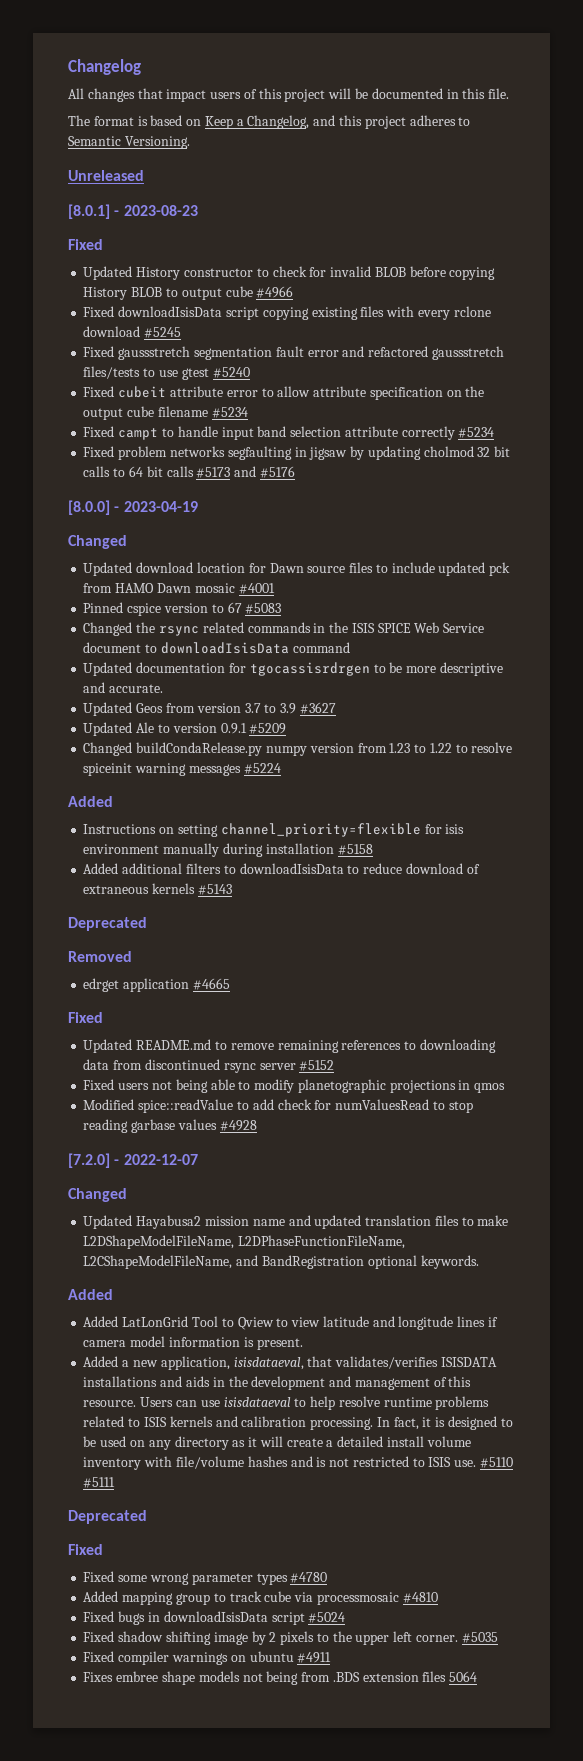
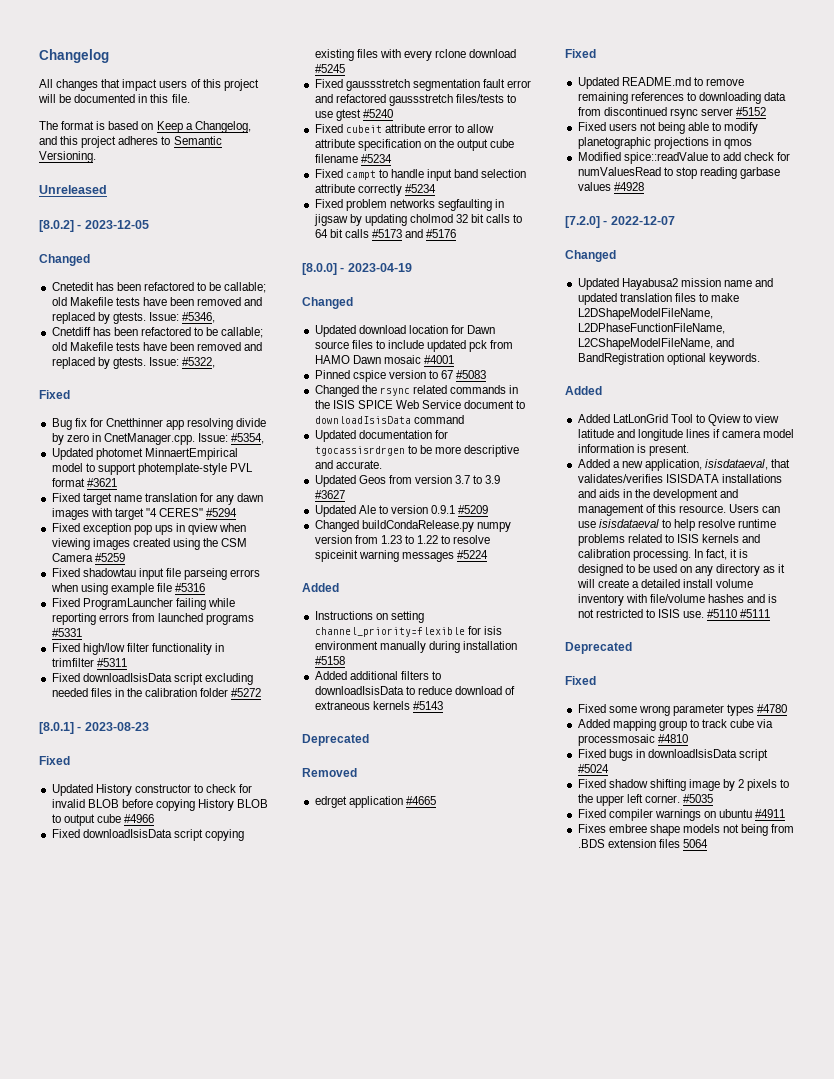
+ [8.0.2] - 2023-12-05
+ Changed
+ Cnetedit has been refactored to be callable; old Makefile tests have been removed and replaced by gtests. Issue: #5346,
+ Cnetdiff has been refactored to be callable; old Makefile tests have been removed and replaced by gtests. Issue: #5322,
+ Fixed
+ Bug fix for Cnetthinner app resolving divide by zero in CnetManager.cpp. Issue: #5354,
+ Updated photomet MinnaertEmpirical model to support photemplate-style PVL format #3621
+ Fixed target name translation for any dawn images with target "4 CERES" #5294
+ Fixed exception pop ups in qview when viewing images created using the CSM Camera #5259
+ Fixed shadowtau input file parseing errors when using example file #5316
+ Fixed ProgramLauncher failing while reporting errors from launched programs #5331
+ Fixed high/low filter functionality in trimfilter #5311
+ Fixed downloadIsisData script excluding needed files in the calibration folder #5272

